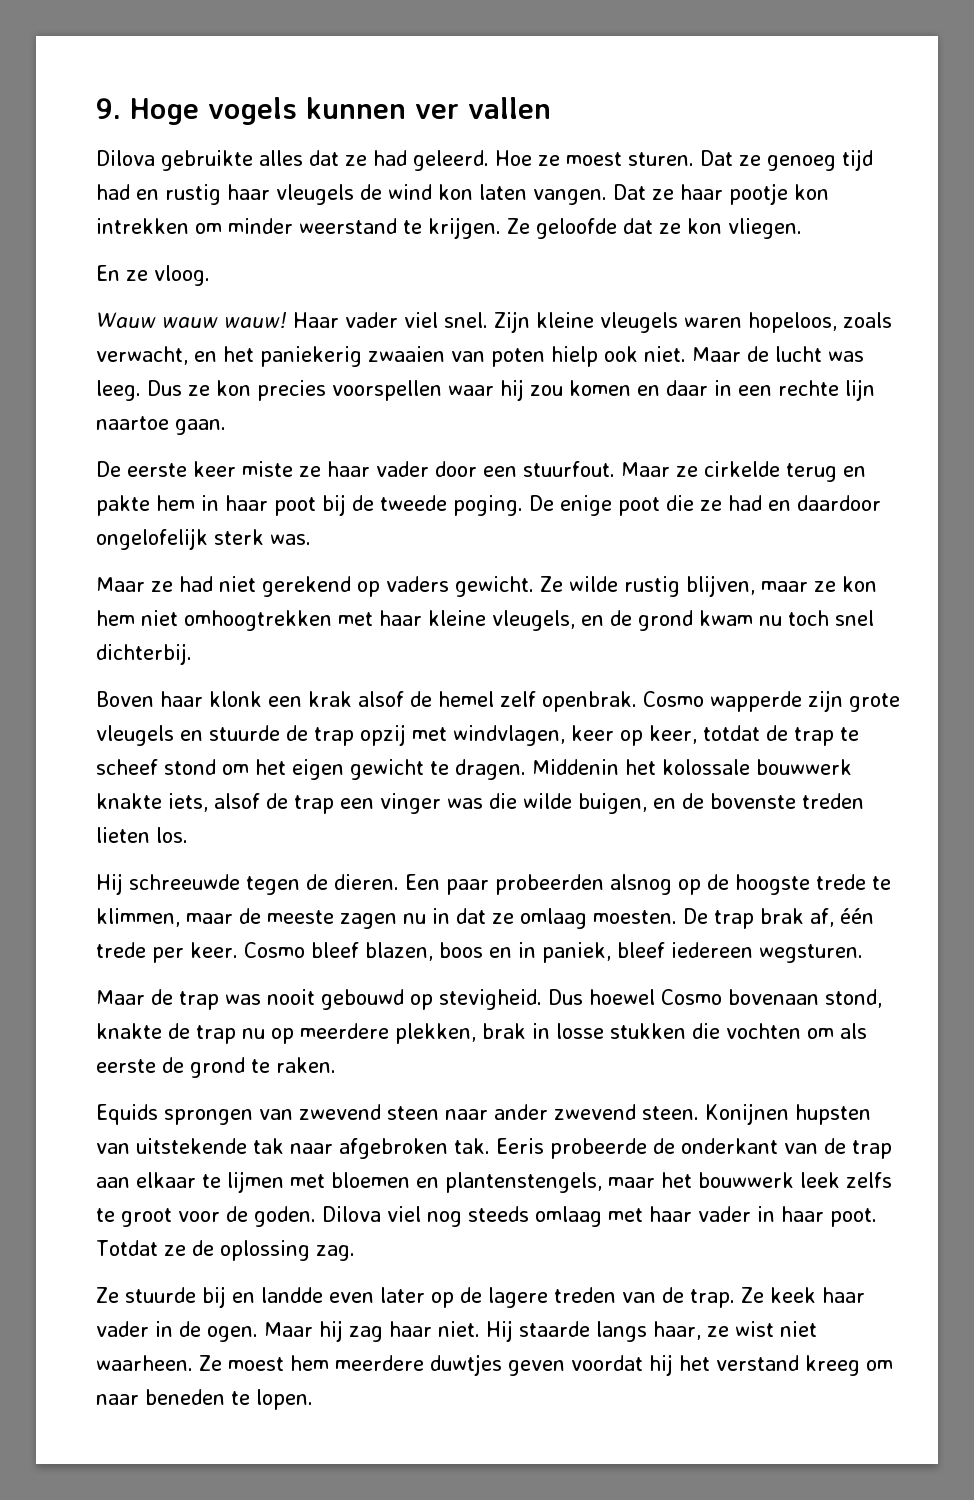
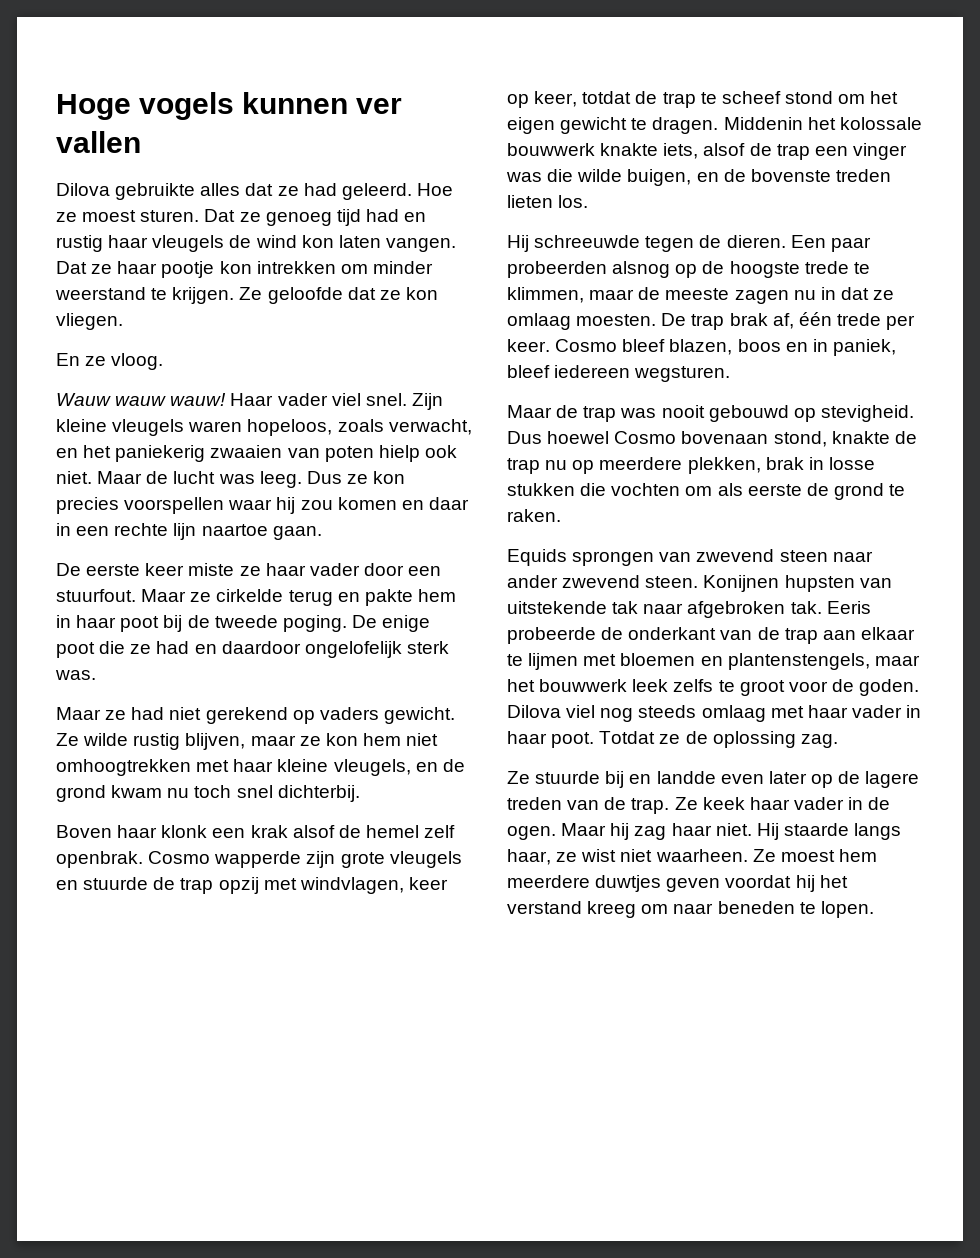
- 9. Hoge vogels kunnen ver vallen
+ Hoge vogels kunnen ver vallen

